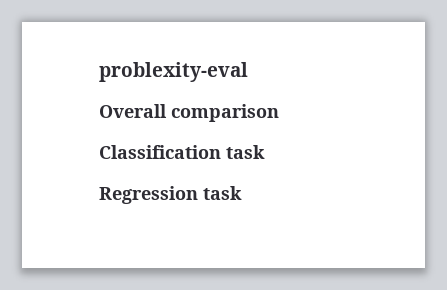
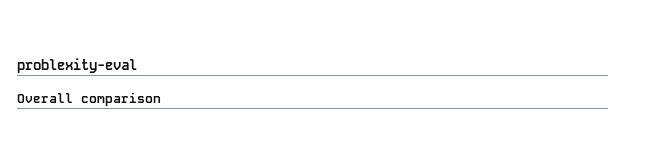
- Classification task
- Regression task

